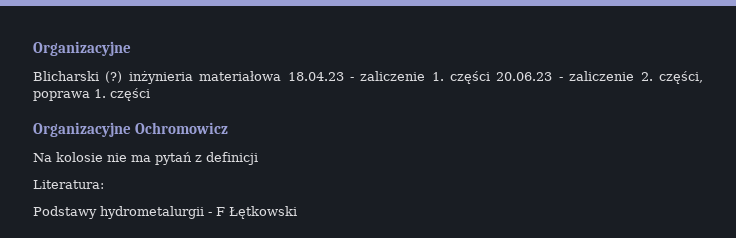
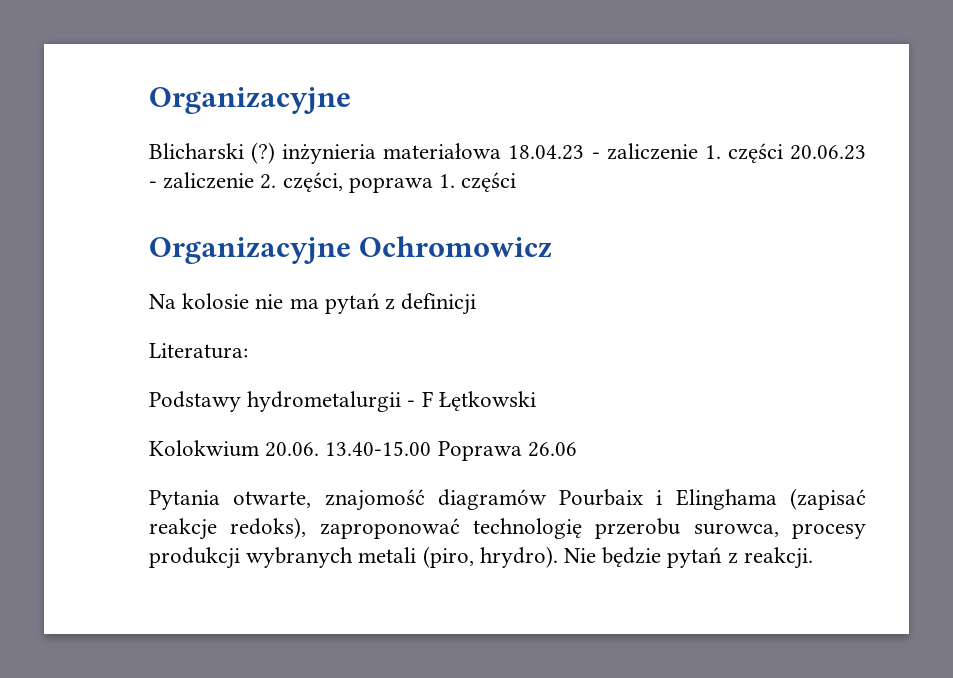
+ Kolokwium 20.06. 13.40-15.00 Poprawa 26.06
+ Pytania otwarte, znajomość diagramów Pourbaix i Elinghama (zapisać reakcje redoks), zaproponować technologię przerobu surowca, procesy produkcji wybranych metali (piro, hrydro). Nie będzie pytań z reakcji.

